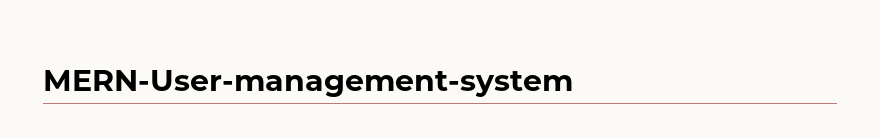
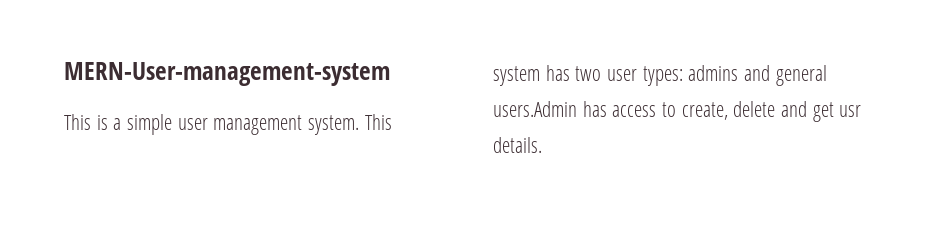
+ This is a simple user management system. This system has two user types: admins and general users.Admin has access to create, delete and get usr details.

